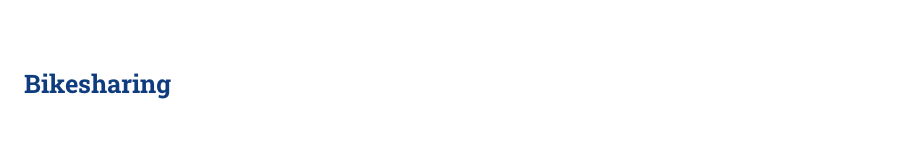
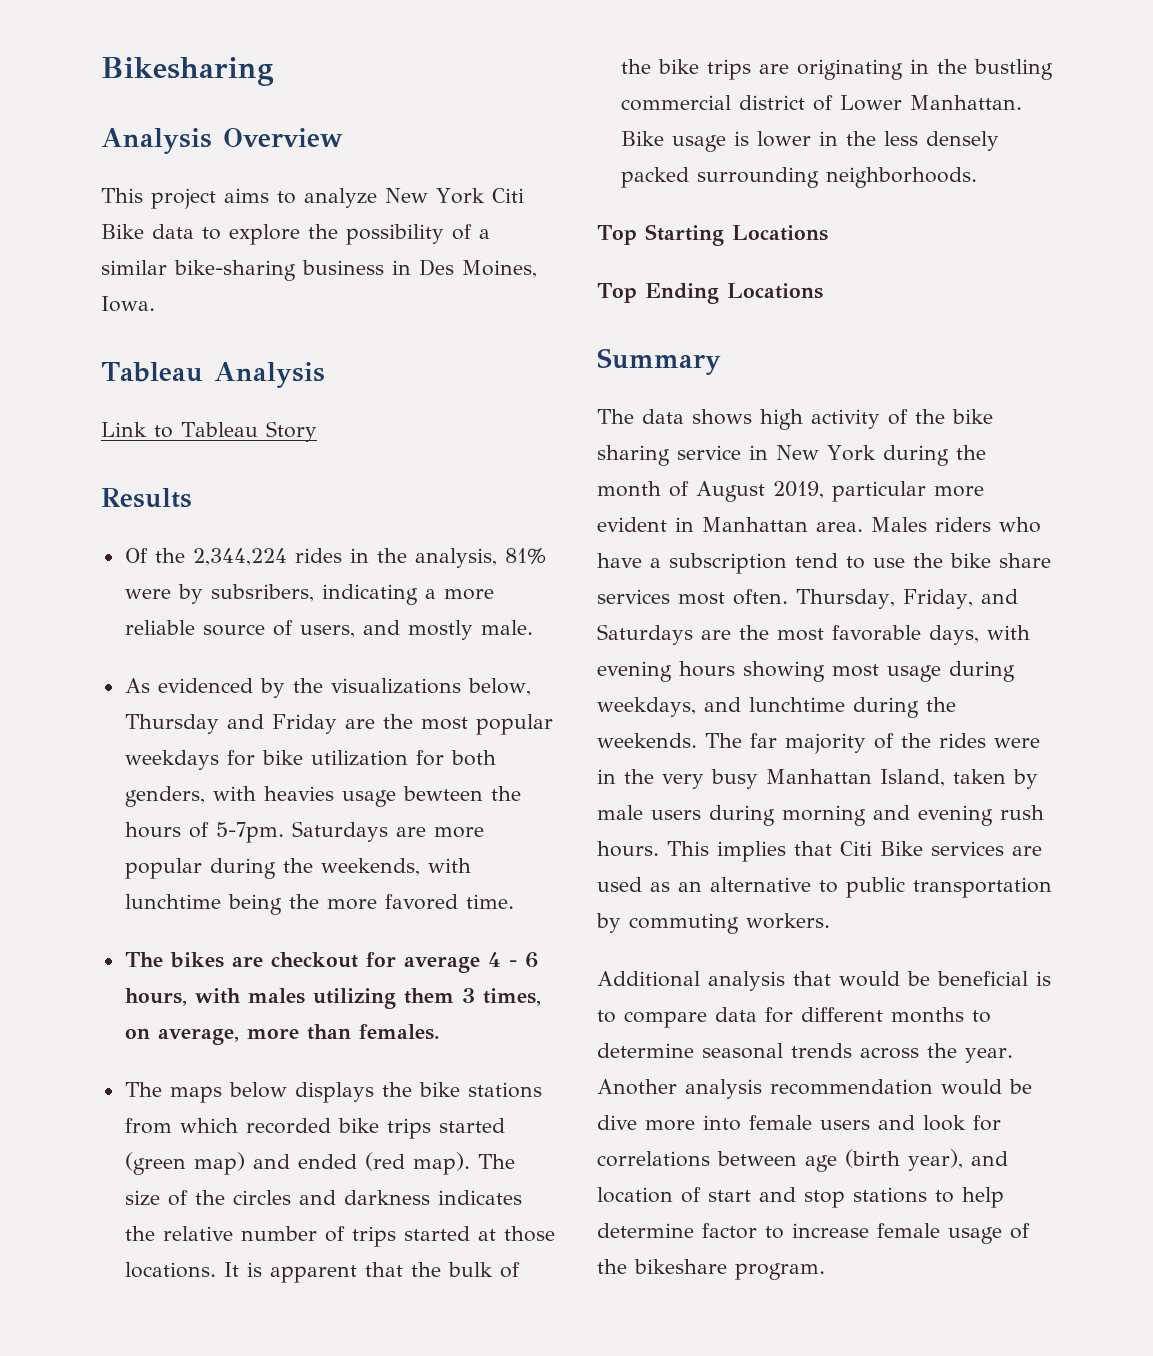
+ Analysis Overview
+ This project aims to analyze New York Citi Bike data to explore the possibility of a similar bike-sharing business in Des Moines, Iowa.
+ Tableau Analysis
+ Link to Tableau Story
+ Results
+ Of the 2,344,224 rides in the analysis, 81% were by subsribers, indicating a more reliable source of users, and mostly male.
+ As evidenced by the visualizations below, Thursday and Friday are the most popular weekdays for bike utilization for both genders, with heavies usage bewteen the hours of 5-7pm. Saturdays are more popular during the weekends, with lunchtime being the more favored time.
+ The bikes are checkout for average 4 - 6 hours, with males utilizing them 3 times, on average, more than females.
+ The maps below displays the bike stations from which recorded bike trips started (green map) and ended (red map). The size of the circles and darkness indicates the relative number of trips started at those locations. It is apparent that the bulk of the bike trips are originating in the bustling commercial district of Lower Manhattan. Bike usage is lower in the less densely packed surrounding neighborhoods.
+ Top Starting Locations
+ Top Ending Locations
+ Summary
+ The data shows high activity of the bike sharing service in New York during the month of August 2019, particular more evident in Manhattan area. Males riders who have a subscription tend to use the bike share services most often. Thursday, Friday, and Saturdays are the most favorable days, with evening hours showing most usage during weekdays, and lunchtime during the weekends. The far majority of the rides were in the very busy Manhattan Island, taken by male users during morning and evening rush hours. This implies that Citi Bike services are used as an alternative to public transportation by commuting workers.
+ Additional analysis that would be beneficial is to compare data for different months to determine seasonal trends across the year. Another analysis recommendation would be dive more into female users and look for correlations between age (birth year), and location of start and stop stations to help determine factor to increase female usage of the bikeshare program.

